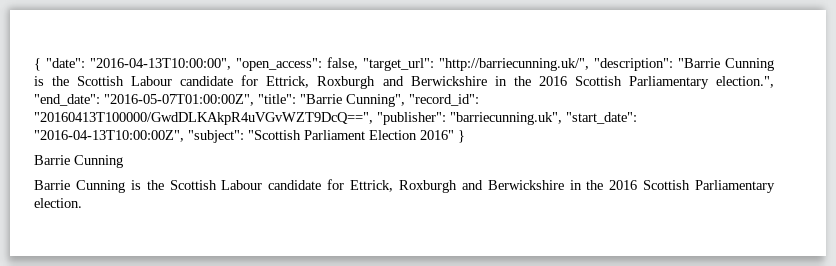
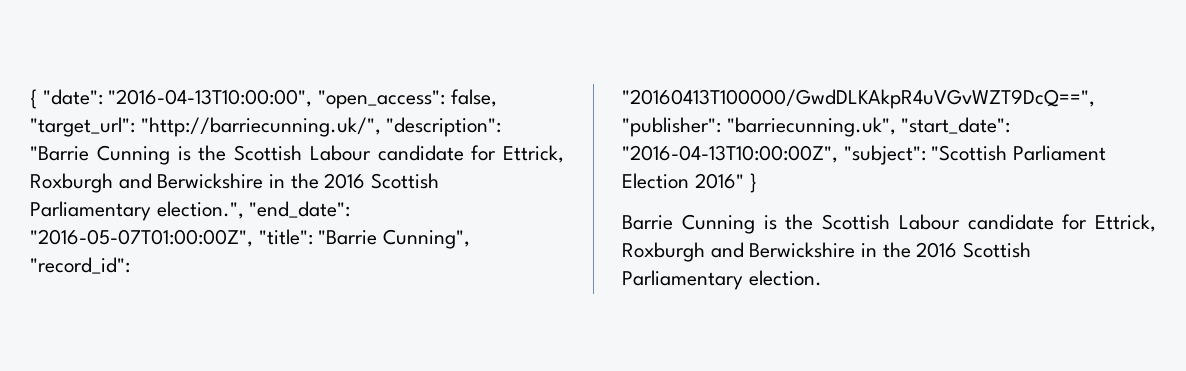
  "Scottish Parliament Election 2016" }
- Barrie Cunning

